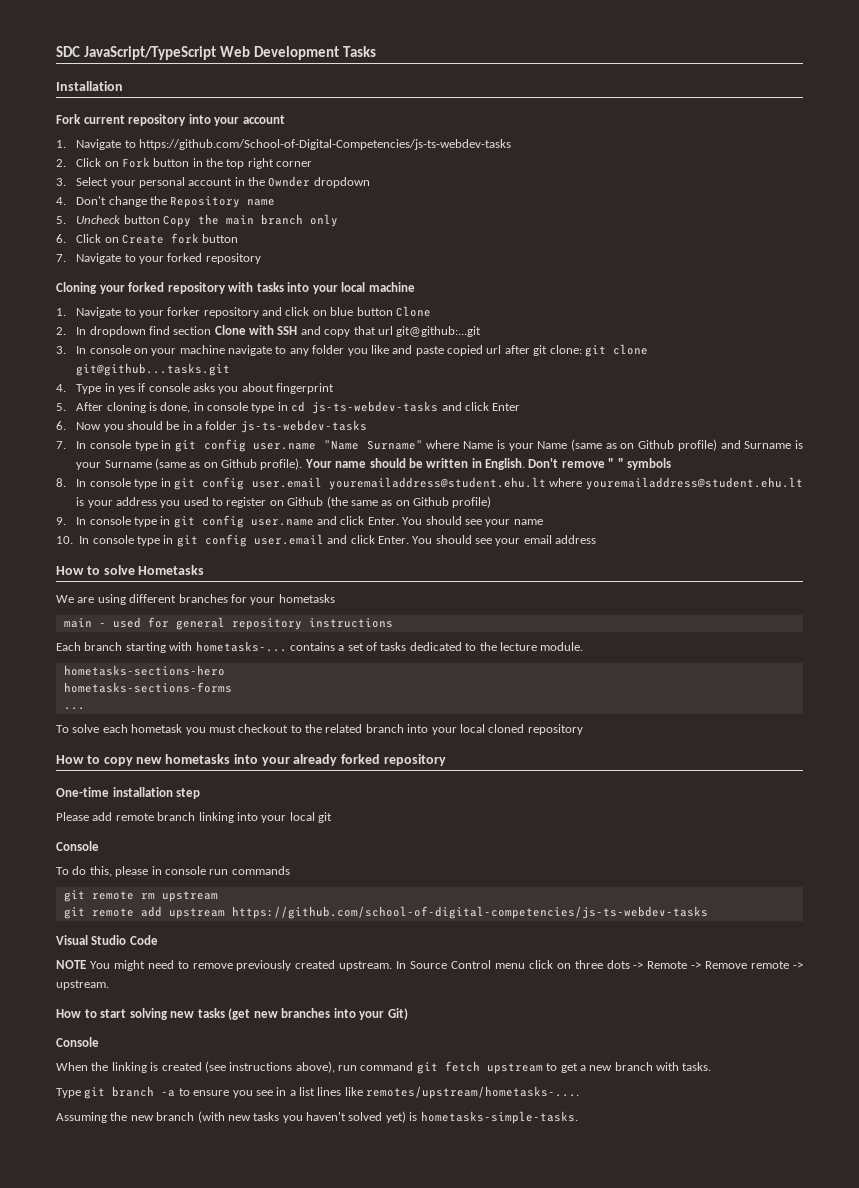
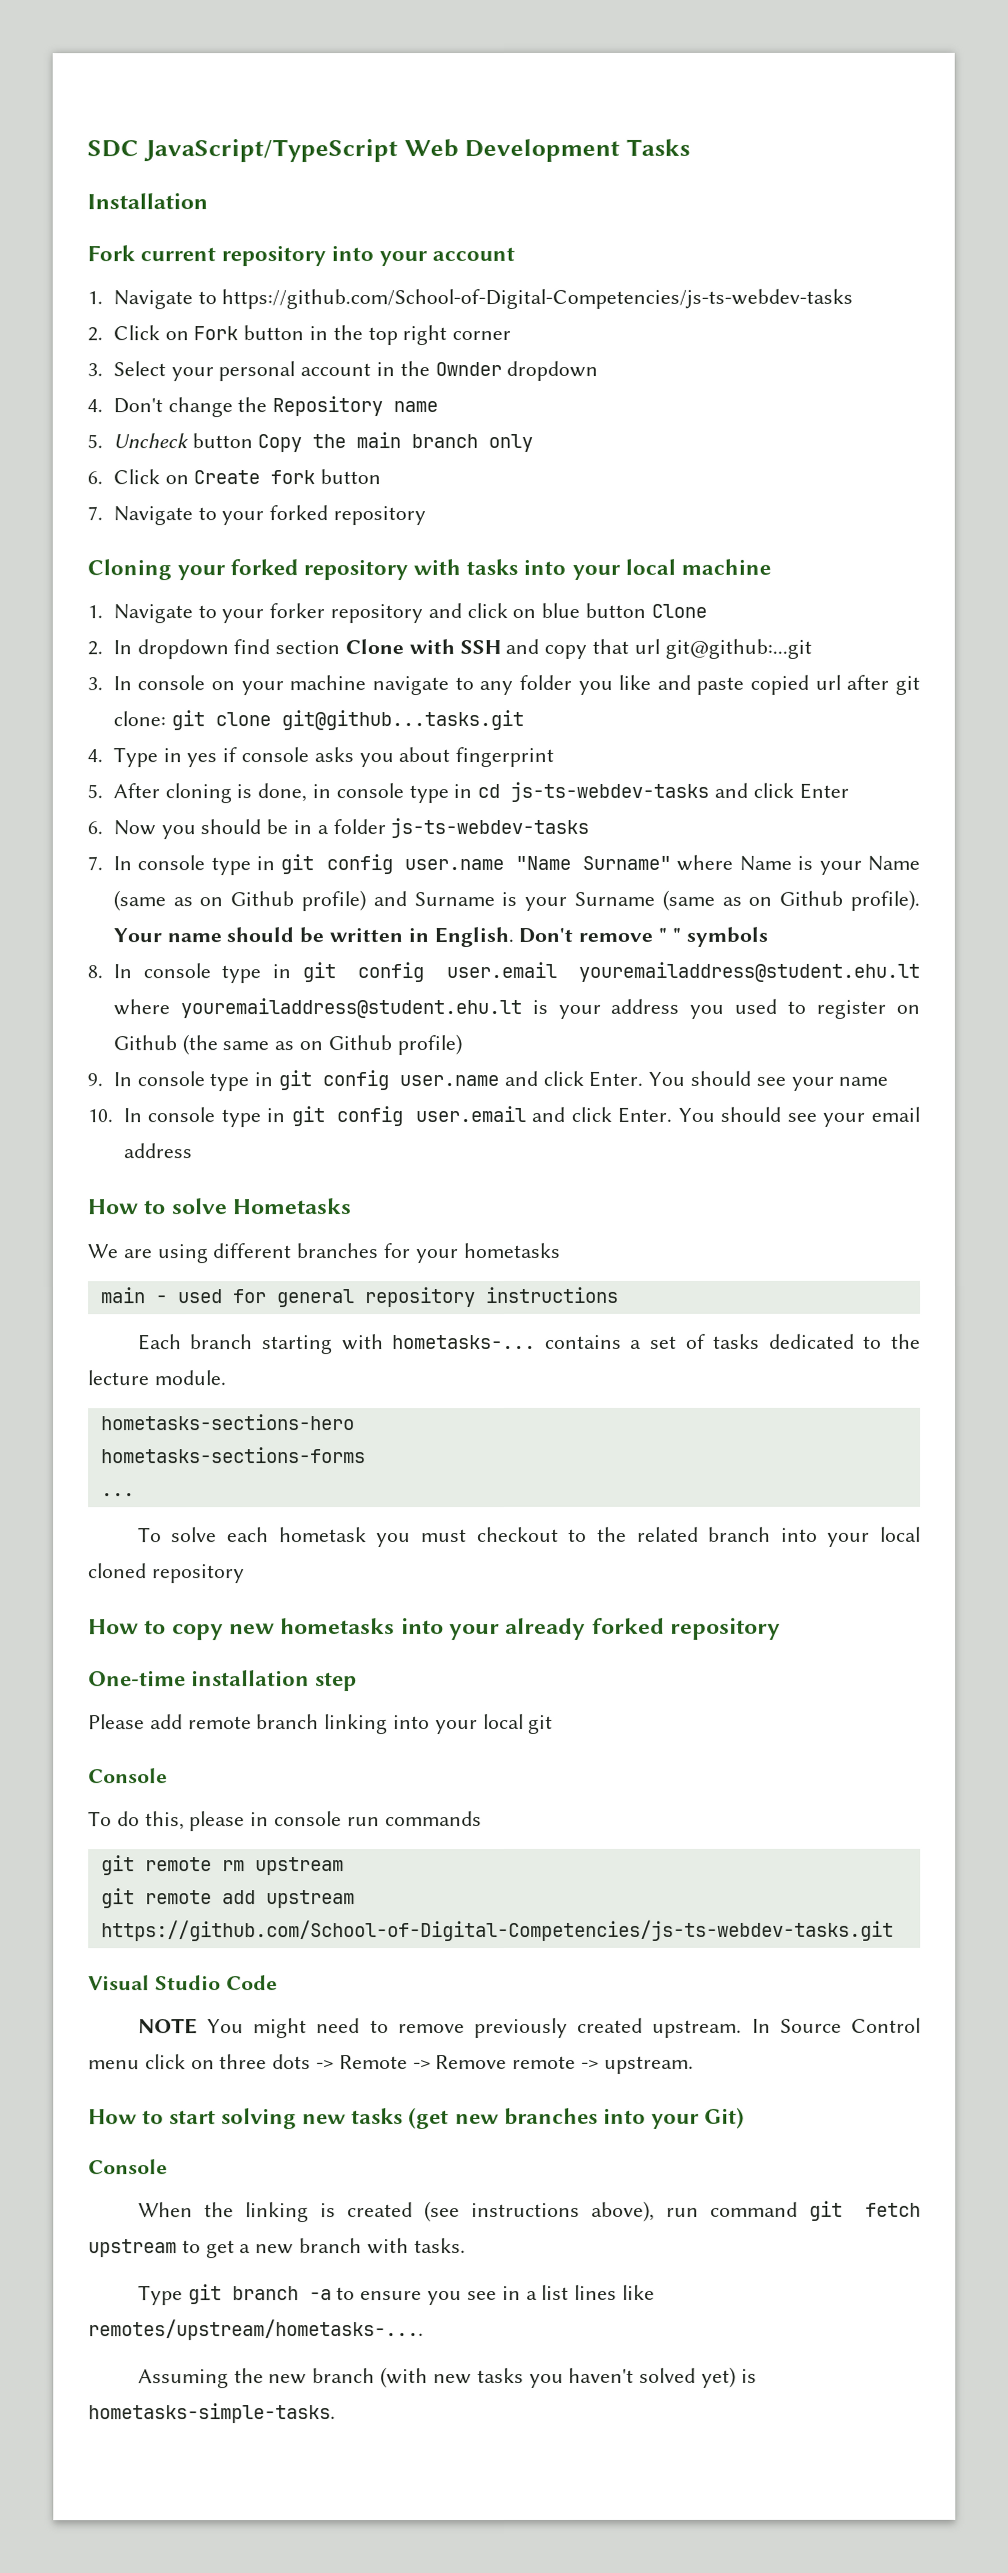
- git remote add upstream https://github.com/school-of-digital-competencies/js-ts-webdev-tasks
+ git remote add upstream https://github.com/School-of-Digital-Competencies/js-ts-webdev-tasks.git

